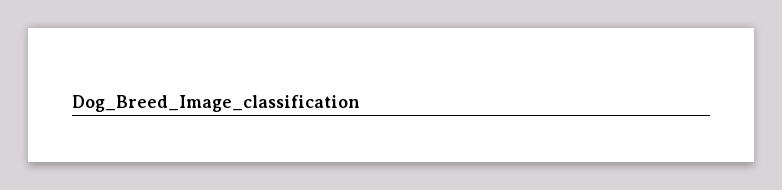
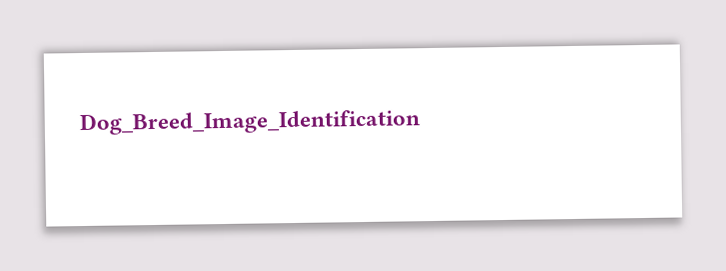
- Dog_Breed_Image_classification
+ Dog_Breed_Image_Identification

